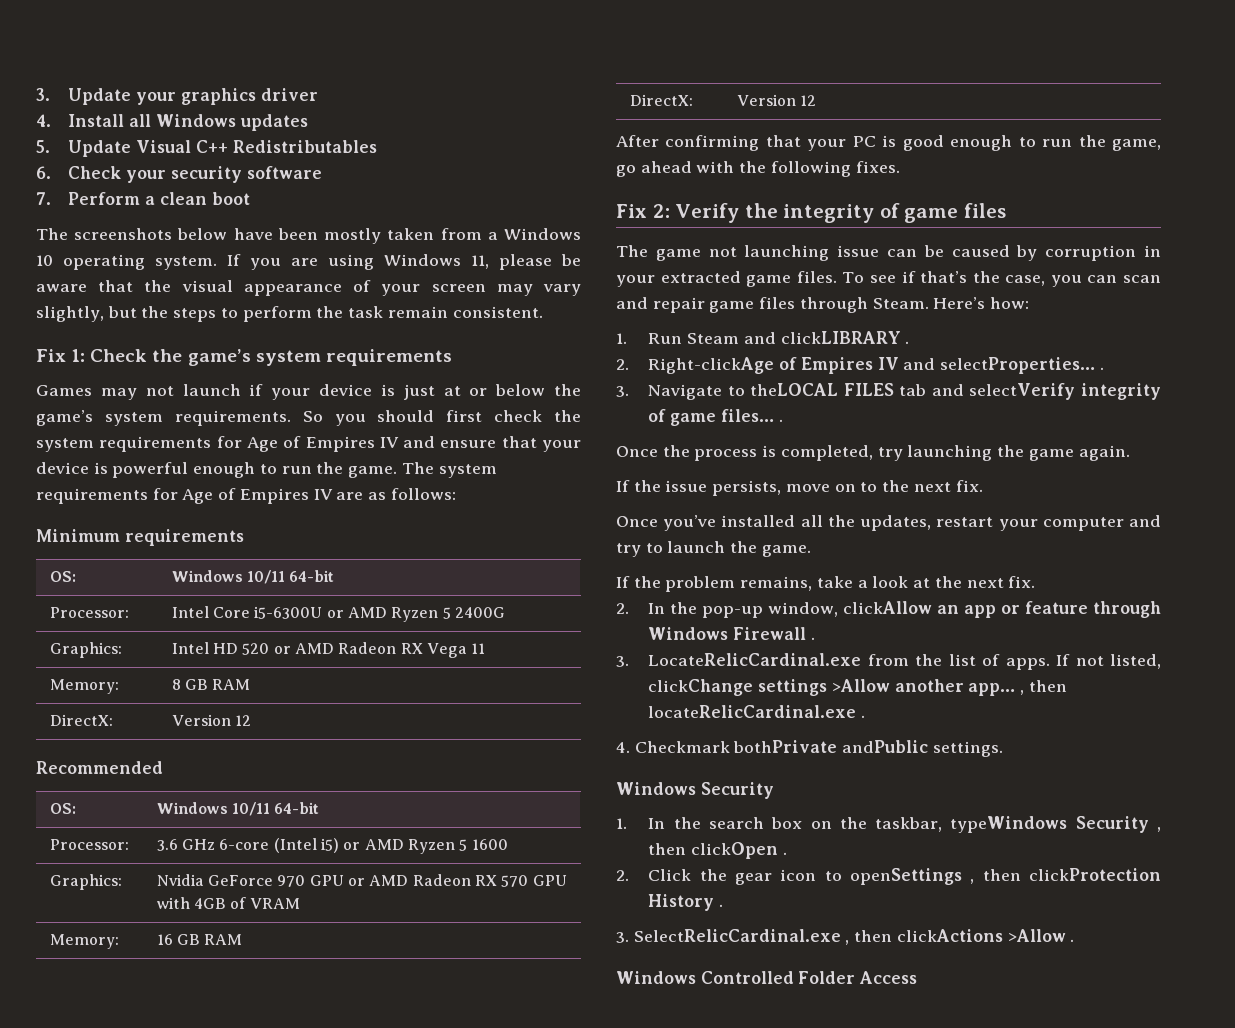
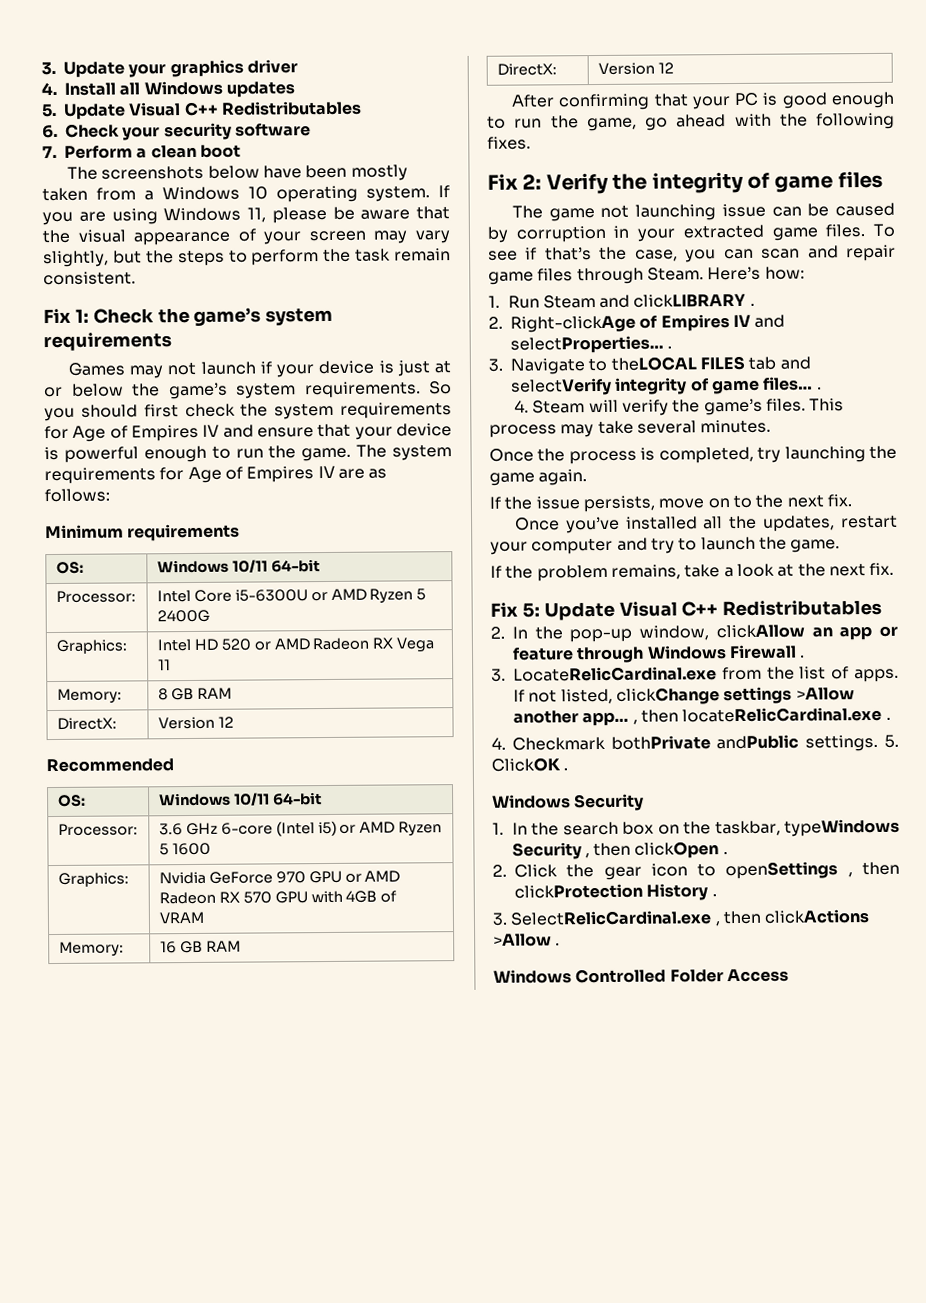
+ 4. Steam will verify the game’s files. This process may take several minutes.
+ Fix 5: Update Visual C++ Redistributables
+ 5. ClickOK .

